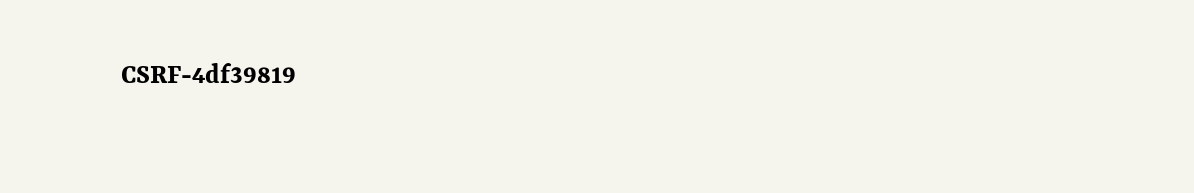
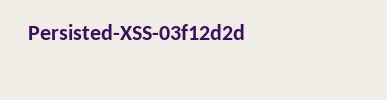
- CSRF-4df39819
+ Persisted-XSS-03f12d2d

